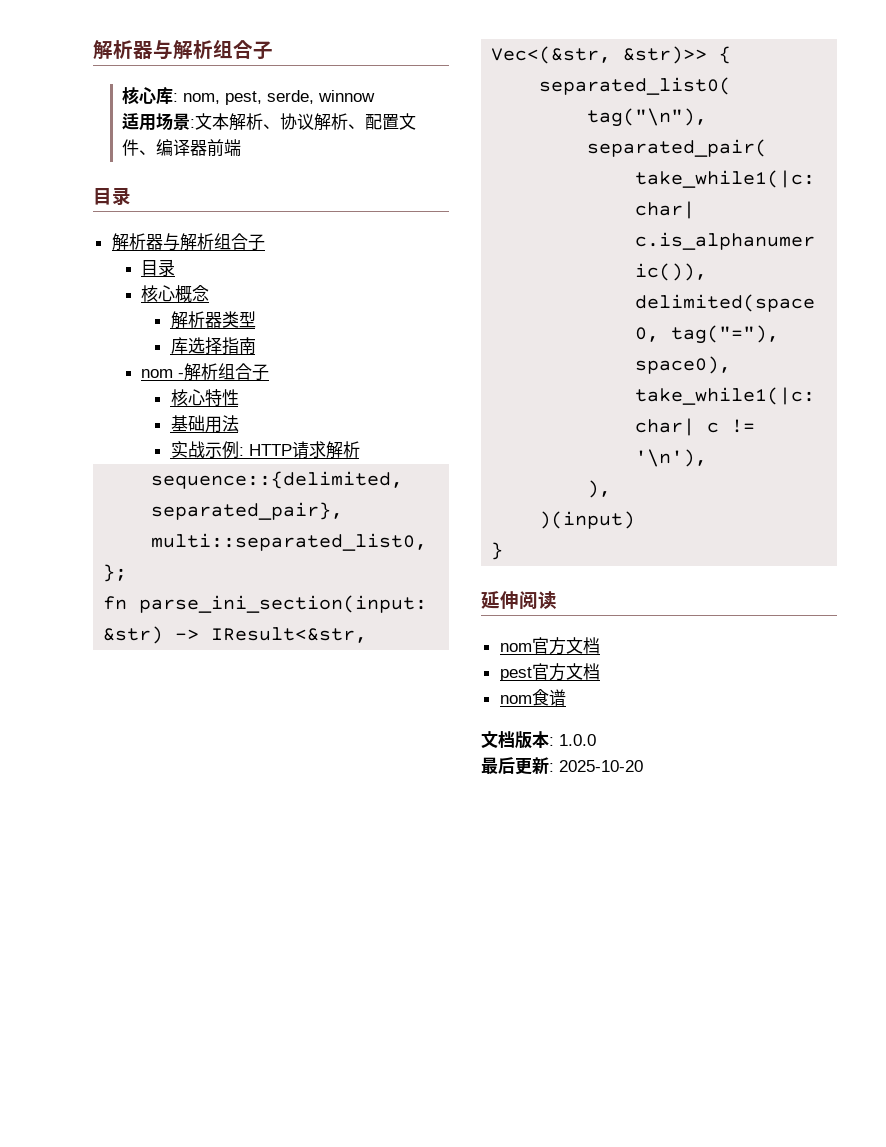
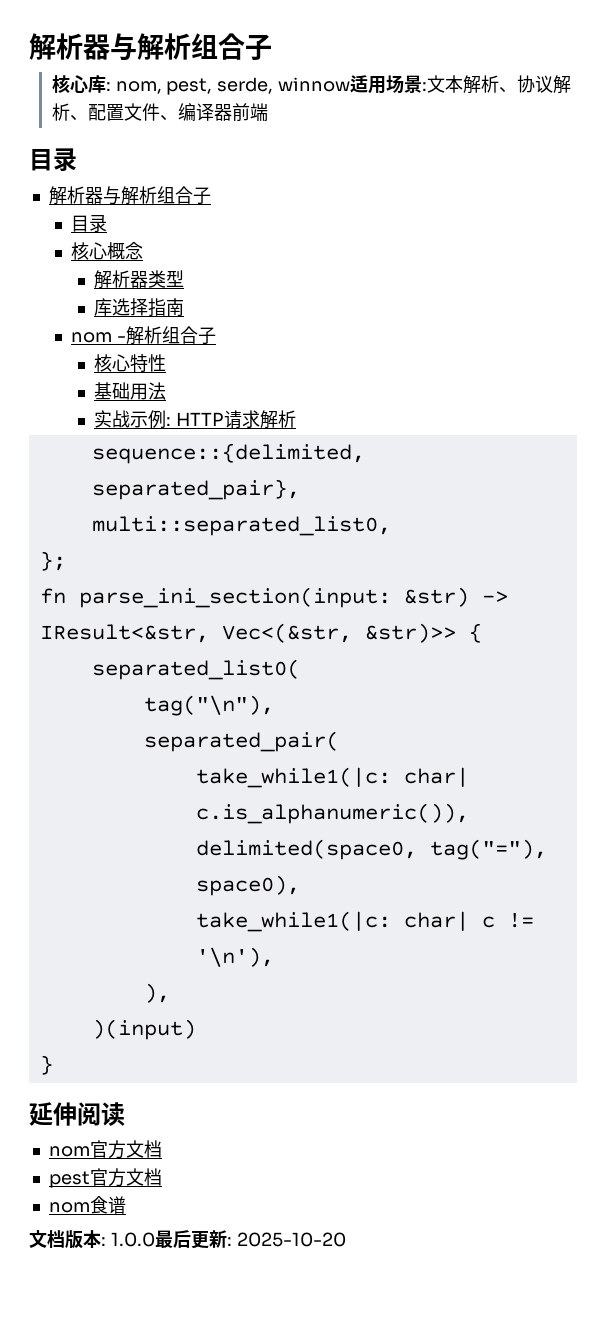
- 核心库: nom, pest, serde, winnow
- 适用场景:文本解析、协议解析、配置文件、编译器前端
+ 核心库: nom, pest, serde, winnow适用场景:文本解析、协议解析、配置文件、编译器前端
- 文档版本: 1.0.0
- 最后更新: 2025-10-20
+ 文档版本: 1.0.0最后更新: 2025-10-20

